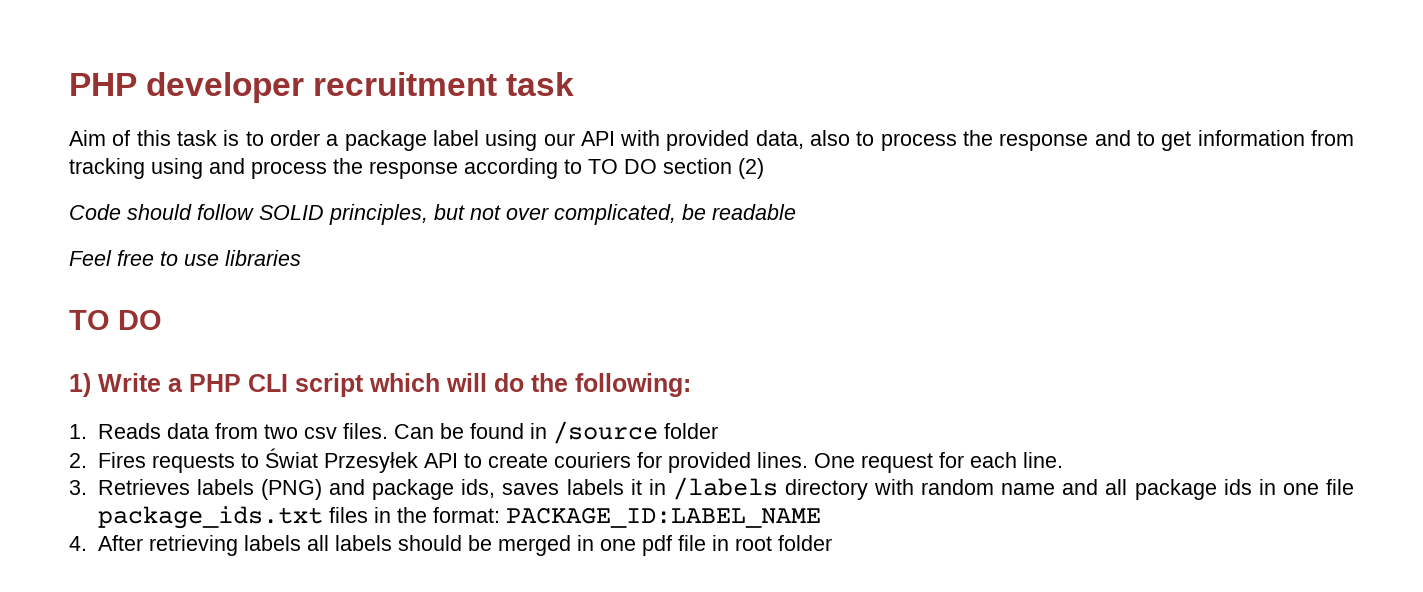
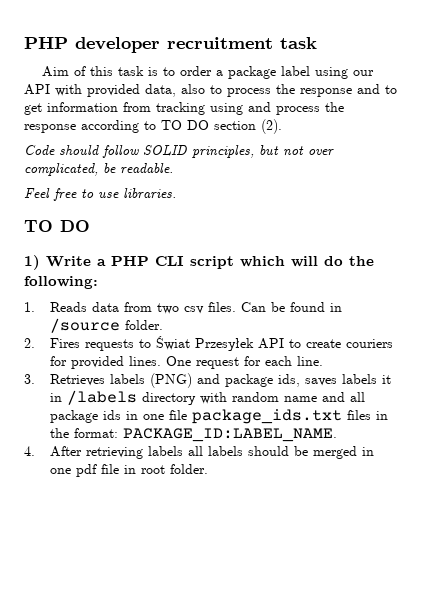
- Aim of this task is to order a package label using our API with provided data, also to process the response and to get information from tracking using and process the response according to TO DO section (2)
+ Aim of this task is to order a package label using our API with provided data, also to process the response and to get information from tracking using and process the response according to TO DO section (2).
- Code should follow SOLID principles, but not over complicated, be readable
+ Code should follow SOLID principles, but not over complicated, be readable.
- Feel free to use libraries
+ Feel free to use libraries.
- Can be found in /source folder
+ Can be found in /source folder.
- 3. Retrieves labels (PNG) and package ids, saves labels it in /labels directory with random name and all package ids in one file package_ids.txt files in the format: PACKAGE_ID:LABEL_NAME
+ 3. Retrieves labels (PNG) and package ids, saves labels it in /labels directory with random name and all package ids in one file package_ids.txt files in the format: PACKAGE_ID:LABEL_NAME.
- 4. After retrieving labels all labels should be merged in one pdf file in root folder
+ 4. After retrieving labels all labels should be merged in one pdf file in root folder.

